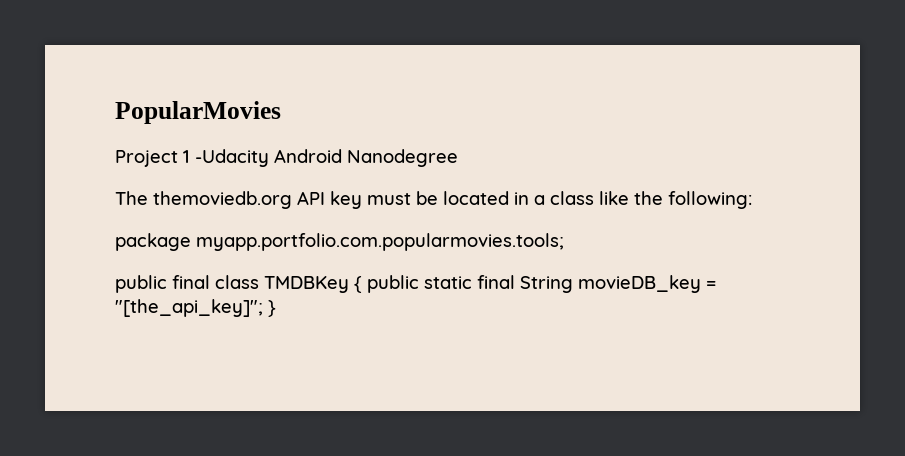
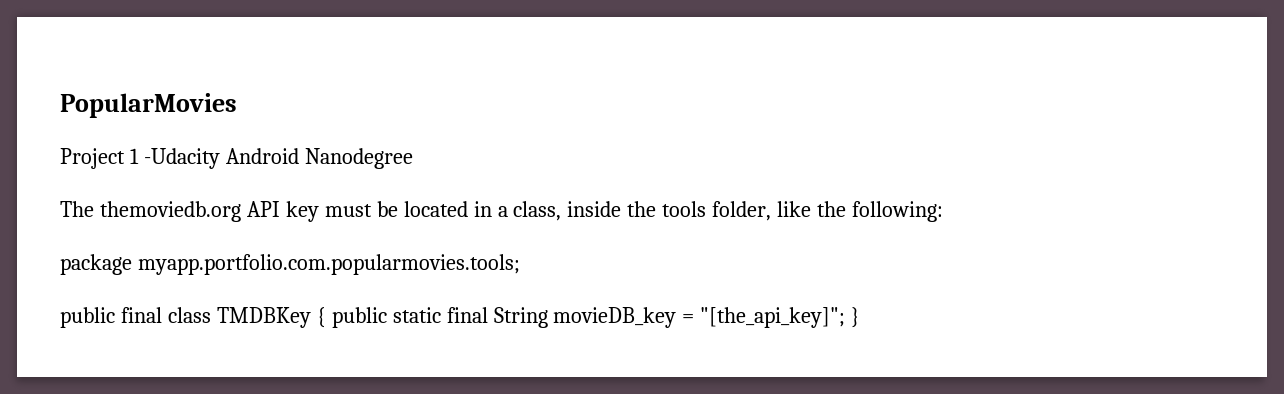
- The themoviedb.org API key must be located in a class like the following:
+ The themoviedb.org API key must be located in a class, inside the tools folder, like the following:

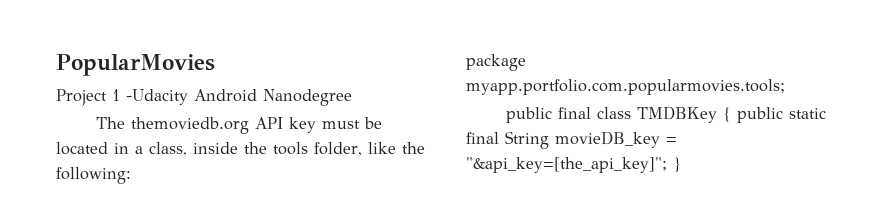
- public final class TMDBKey { public static final String movieDB_key = "[the_api_key]"; }
+ public final class TMDBKey { public static final String movieDB_key = "&api_key=[the_api_key]"; }

